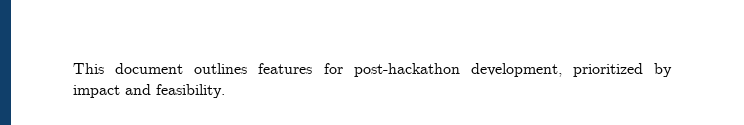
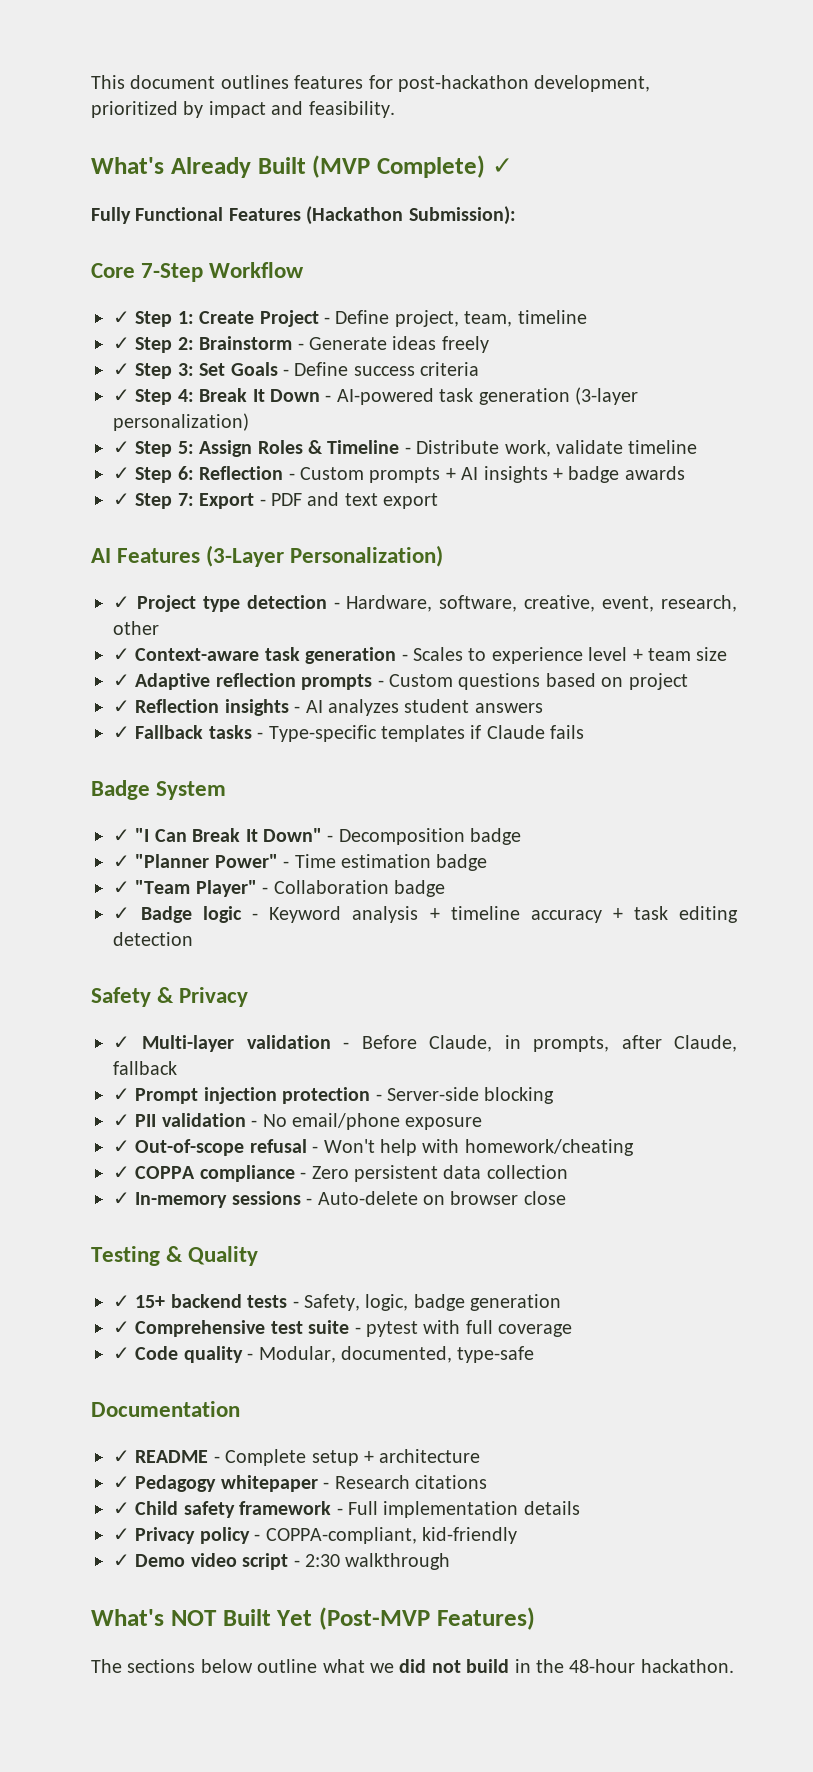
+ What's Already Built (MVP Complete) ✓
+ Fully Functional Features (Hackathon Submission):
+ Core 7-Step Workflow
+ ✓ Step 1: Create Project - Define project, team, timeline
+ ✓ Step 2: Brainstorm - Generate ideas freely
+ ✓ Step 3: Set Goals - Define success criteria
+ ✓ Step 4: Break It Down - AI-powered task generation (3-layer personalization)
+ ✓ Step 5: Assign Roles & Timeline - Distribute work, validate timeline
+ ✓ Step 6: Reflection - Custom prompts + AI insights + badge awards
+ ✓ Step 7: Export - PDF and text export
+ AI Features (3-Layer Personalization)
+ ✓ Project type detection - Hardware, software, creative, event, research, other
+ ✓ Context-aware task generation - Scales to experience level + team size
+ ✓ Adaptive reflection prompts - Custom questions based on project
+ ✓ Reflection insights - AI analyzes student answers
+ ✓ Fallback tasks - Type-specific templates if Claude fails
+ Badge System
+ ✓ "I Can Break It Down" - Decomposition badge
+ ✓ "Planner Power" - Time estimation badge
+ ✓ "Team Player" - Collaboration badge
+ ✓ Badge logic - Keyword analysis + timeline accuracy + task editing detection
+ Safety & Privacy
+ ✓ Multi-layer validation - Before Claude, in prompts, after Claude, fallback
+ ✓ Prompt injection protection - Server-side blocking
+ ✓ PII validation - No email/phone exposure
+ ✓ Out-of-scope refusal - Won't help with homework/cheating
+ ✓ COPPA compliance - Zero persistent data collection
+ ✓ In-memory sessions - Auto-delete on browser close
+ Testing & Quality
+ ✓ 15+ backend tests - Safety, logic, badge generation
+ ✓ Comprehensive test suite - pytest with full coverage
+ ✓ Code quality - Modular, documented, type-safe
+ Documentation
+ ✓ README - Complete setup + architecture
+ ✓ Pedagogy whitepaper - Research citations
+ ✓ Child safety framework - Full implementation details
+ ✓ Privacy policy - COPPA-compliant, kid-friendly
+ ✓ Demo video script - 2:30 walkthrough
+ What's NOT Built Yet (Post-MVP Features)
+ The sections below outline what we did not build in the 48-hour hackathon.

